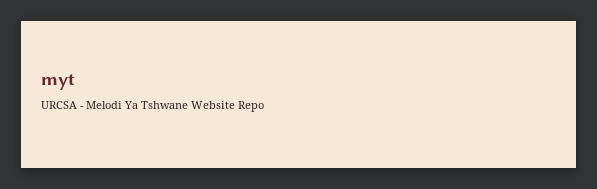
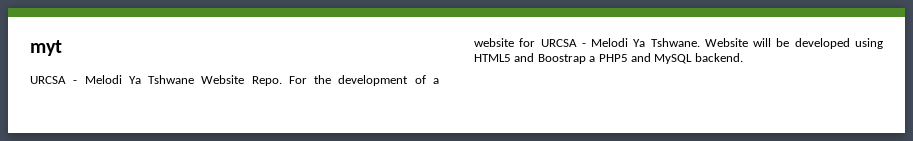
- URCSA - Melodi Ya Tshwane Website Repo
+ URCSA - Melodi Ya Tshwane Website Repo. For the development of a website for URCSA - Melodi Ya Tshwane. Website will be developed using HTML5 and Boostrap a PHP5 and MySQL backend.

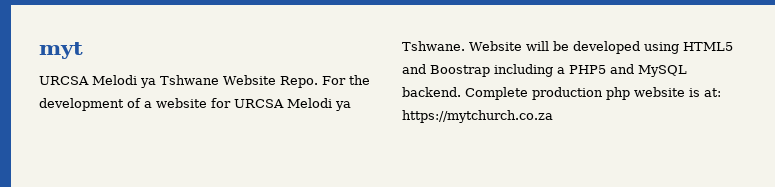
- URCSA - Melodi Ya Tshwane Website Repo.
+ URCSA Melodi ya Tshwane Website Repo.
- For the development of a website for URCSA - Melodi Ya Tshwane.
+ For the development of a website for URCSA Melodi ya Tshwane.
- Website will be developed using HTML5 and Boostrap a PHP5 and MySQL backend.
+ Website will be developed using HTML5 and Boostrap including a PHP5 and MySQL backend.
+ Complete production php website is at: https://mytchurch.co.za

